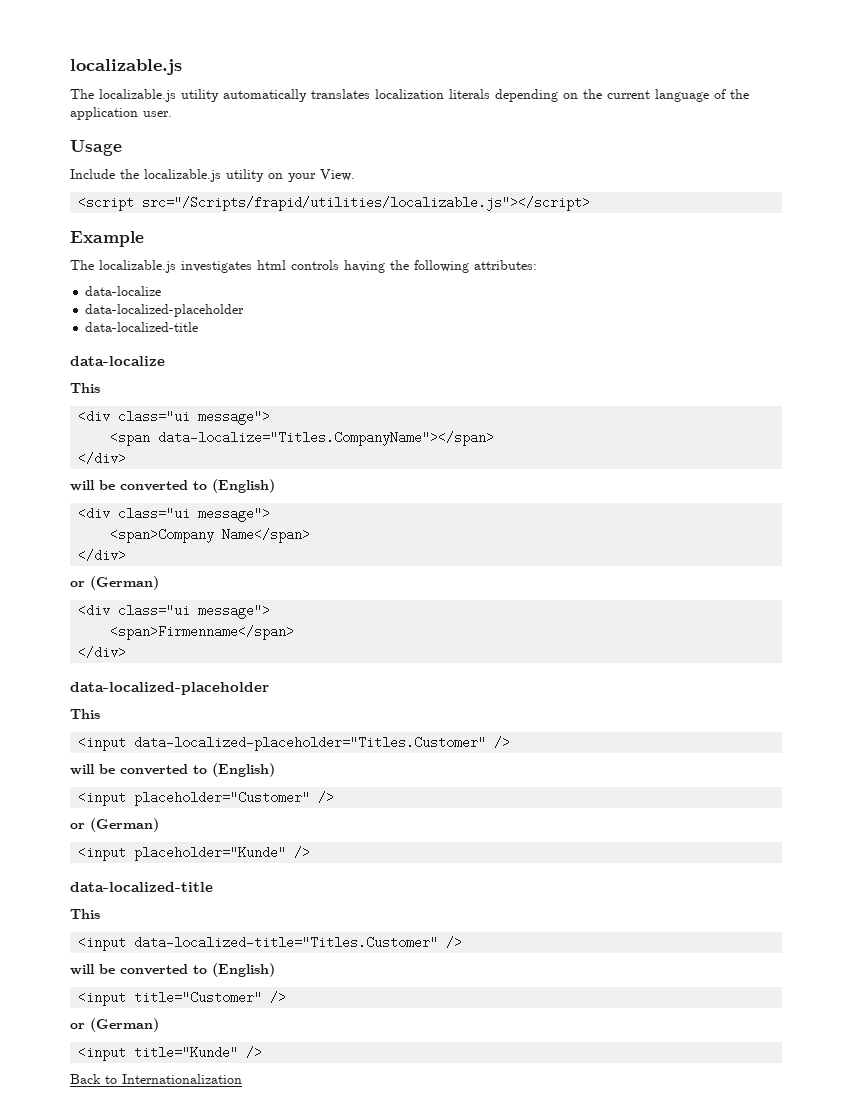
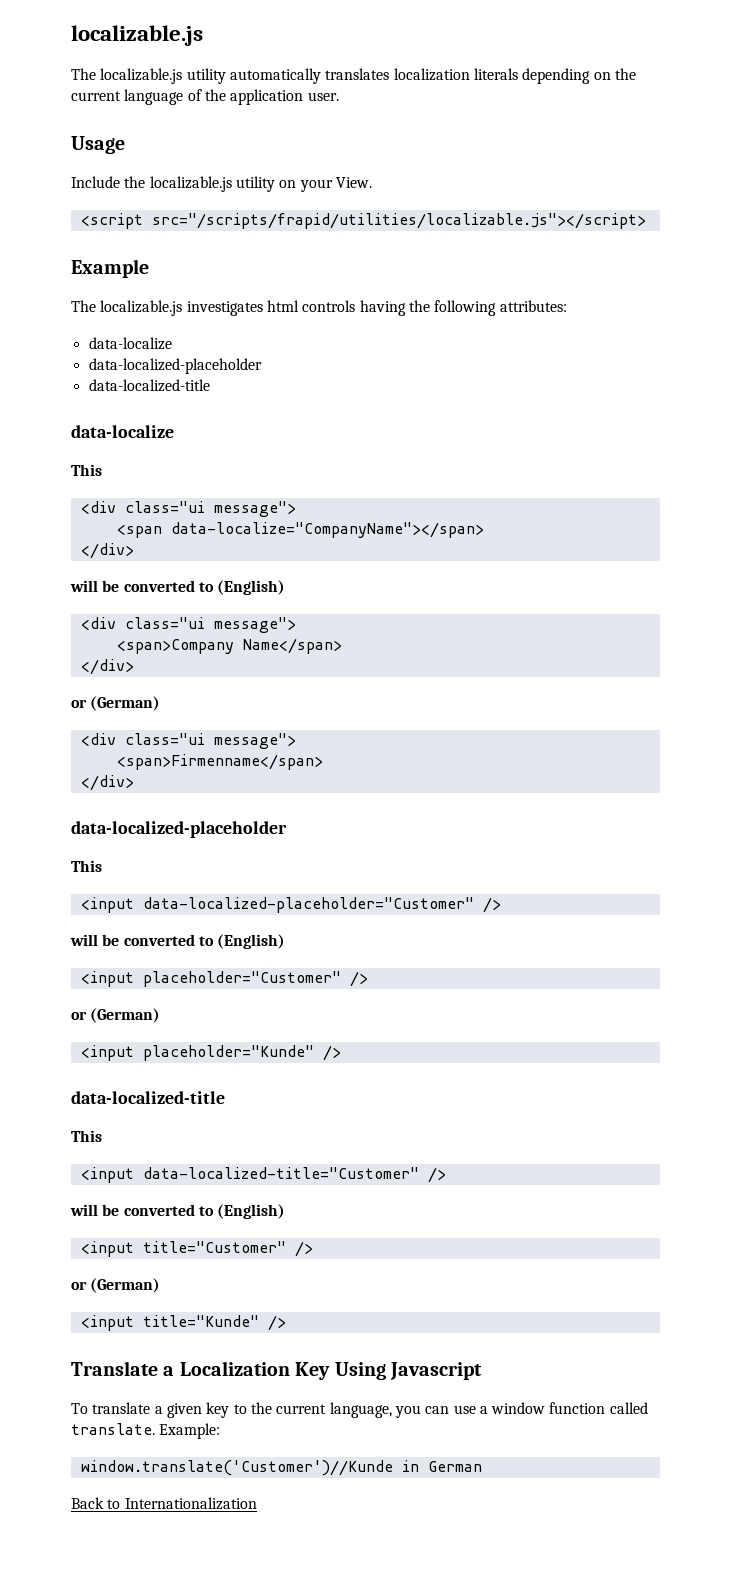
- <script src="/Scripts/frapid/utilities/localizable.js"></script>
+ <script src="/scripts/frapid/utilities/localizable.js"></script>
- <span data-localize="Titles.CompanyName"></span>
+ <span data-localize="CompanyName"></span>
- <input data-localized-placeholder="Titles.Customer" />
+ <input data-localized-placeholder="Customer" />
- <input data-localized-title="Titles.Customer" />
+ <input data-localized-title="Customer" />
+ Translate a Localization Key Using Javascript
+ To translate a given key to the current language, you can use a window function called translate. Example:
+ window.translate('Customer')//Kunde in German

